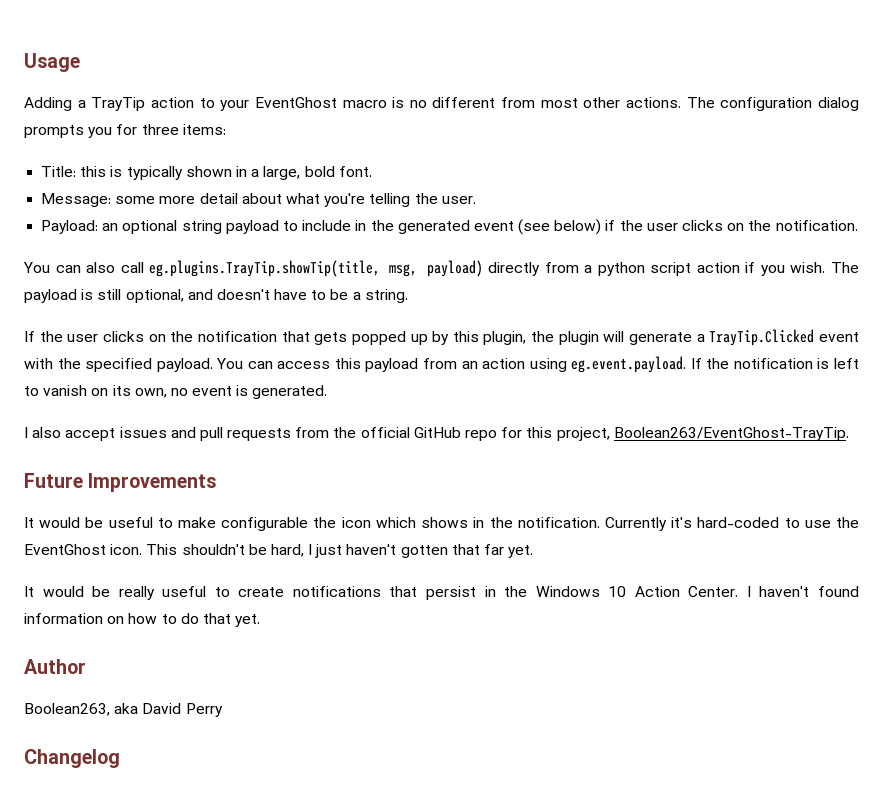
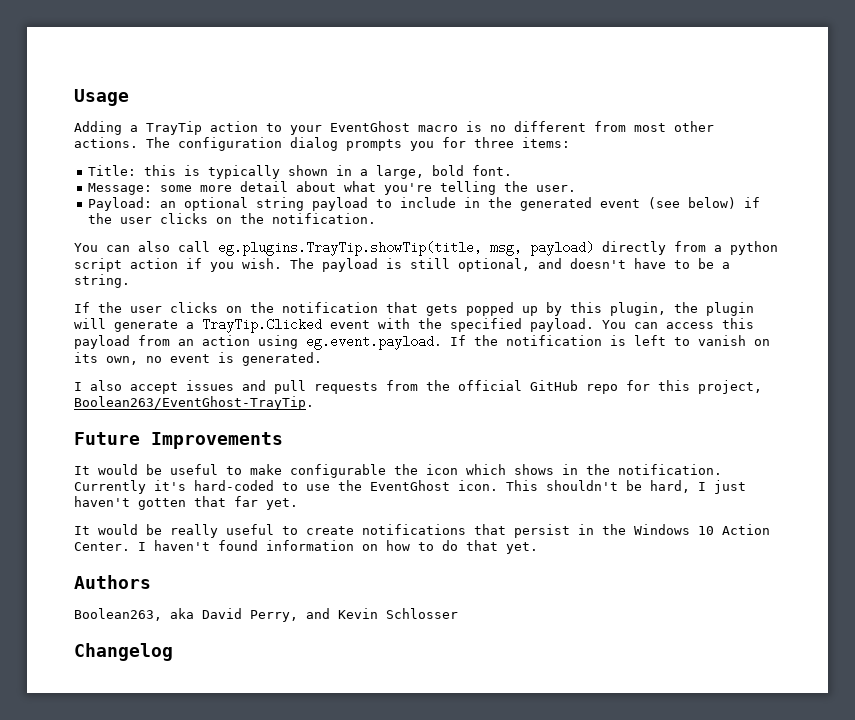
- Author
+ Authors
- Boolean263, aka David Perry
+ Boolean263, aka David Perry, and Kevin Schlosser

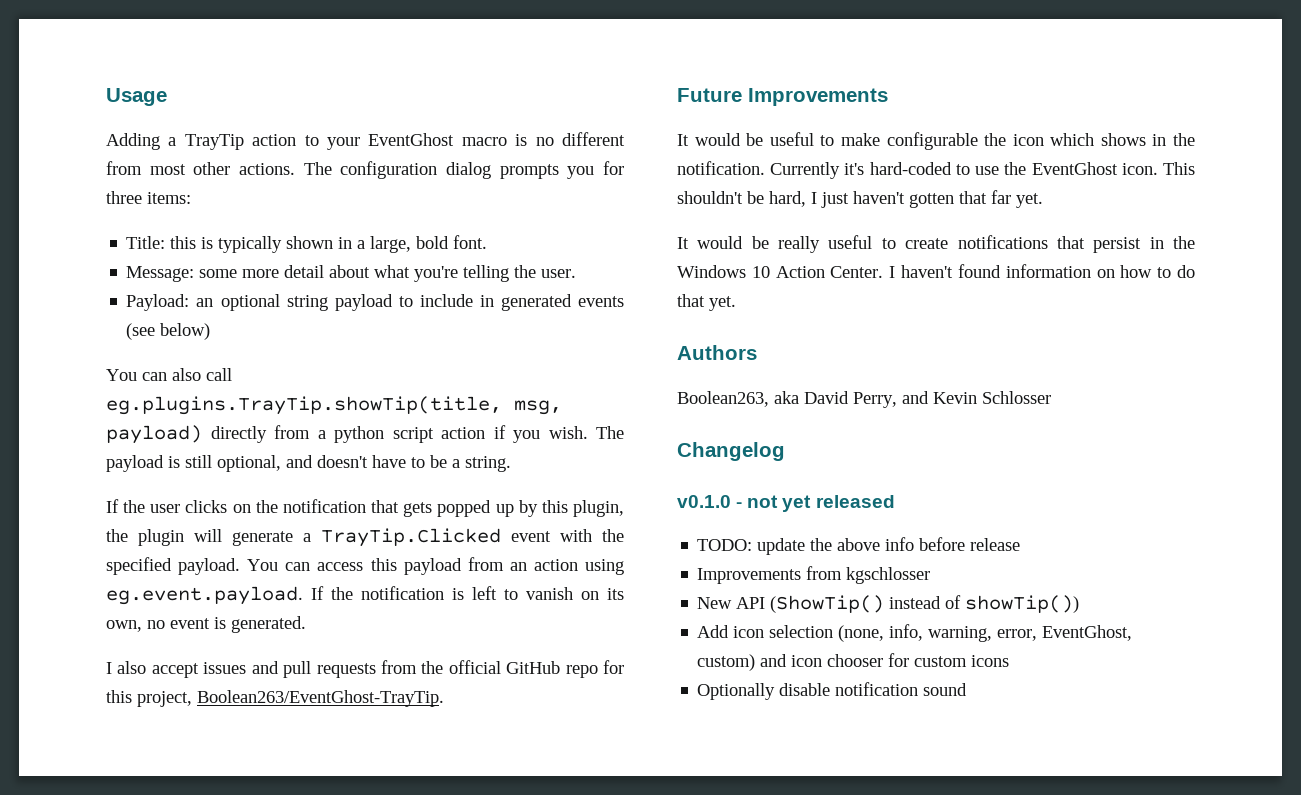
- Payload: an optional string payload to include in the generated event (see below) if the user clicks on the notification.
+ Payload: an optional string payload to include in generated events (see below)
+ v0.1.0 - not yet released
+ TODO: update the above info before release
+ Improvements from kgschlosser
+ New API (ShowTip() instead of showTip())
+ Add icon selection (none, info, warning, error, EventGhost, custom) and icon chooser for custom icons
+ Optionally disable notification sound

